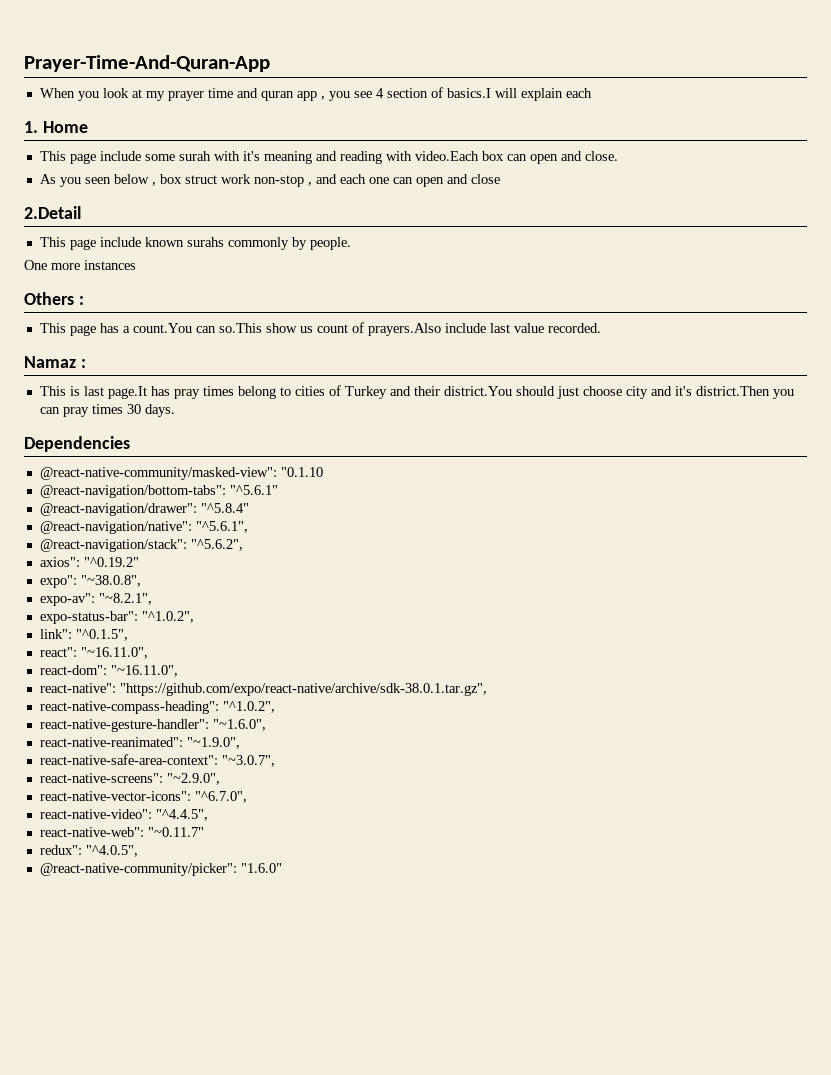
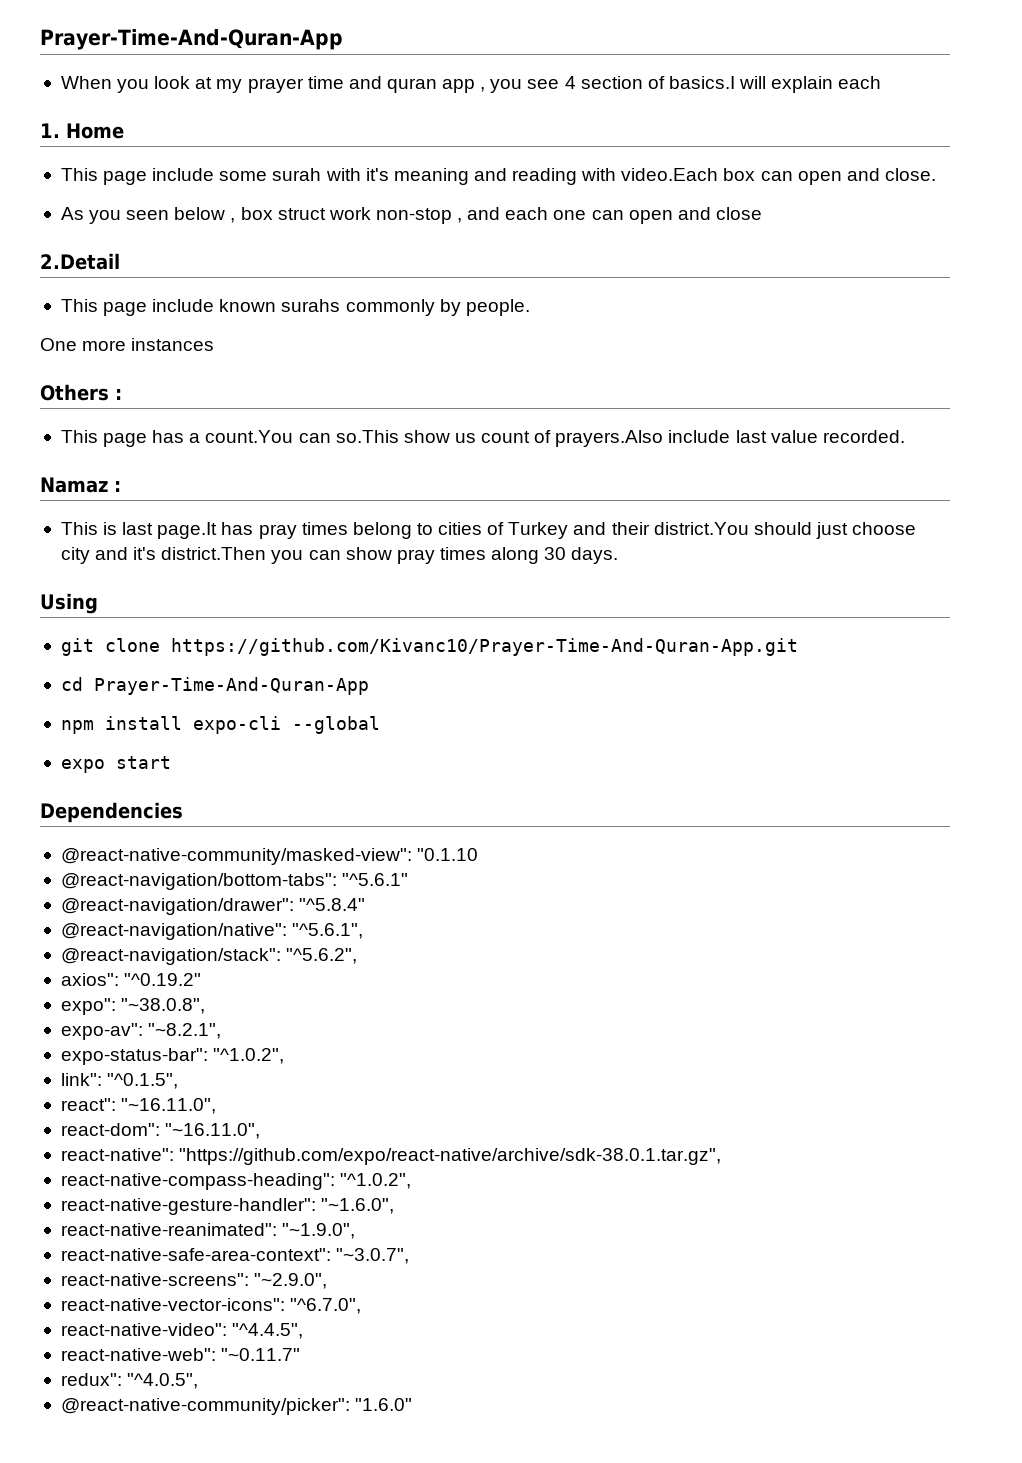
- This is last page.It has pray times belong to cities of Turkey and their district.You should just choose city and it's district.Then you can pray times 30 days.
+ This is last page.It has pray times belong to cities of Turkey and their district.You should just choose city and it's district.Then you can show pray times along 30 days.
+ Using
+ git clone https://github.com/Kivanc10/Prayer-Time-And-Quran-App.git
+ cd Prayer-Time-And-Quran-App
+ npm install expo-cli --global
+ expo start

